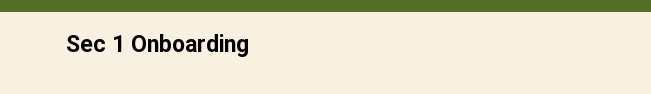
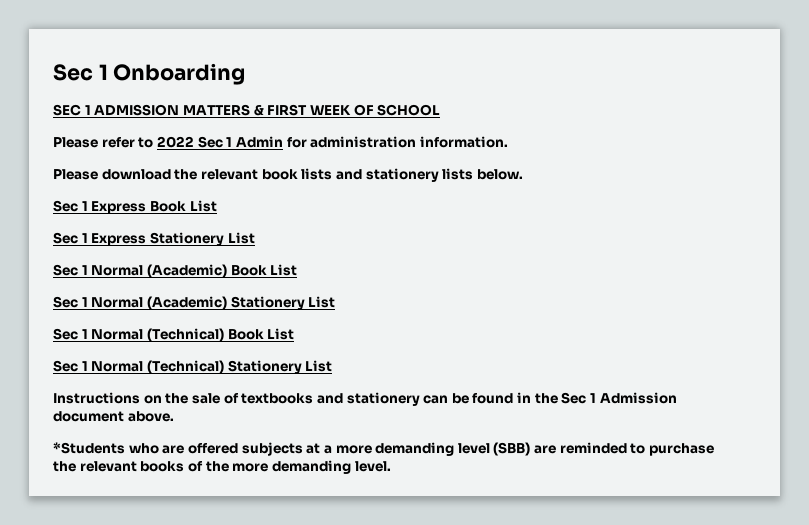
+ SEC 1 ADMISSION MATTERS & FIRST WEEK OF SCHOOL
+ Please refer to 2022 Sec 1 Admin for administration information.
+ Please download the relevant book lists and stationery lists below.
+ Sec 1 Express Book List
+ Sec 1 Express Stationery List
+ Sec 1 Normal (Academic) Book List
+ Sec 1 Normal (Academic) Stationery List
+ Sec 1 Normal (Technical) Book List
+ Sec 1 Normal (Technical) Stationery List
+ Instructions on the sale of textbooks and stationery can be found in the Sec 1 Admission document above.
+ *Students who are offered subjects at a more demanding level (SBB) are reminded to purchase the relevant books of the more demanding level.

